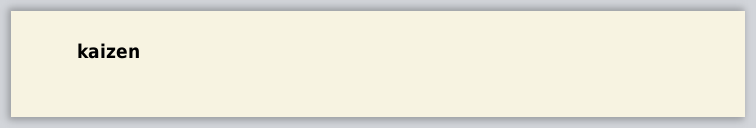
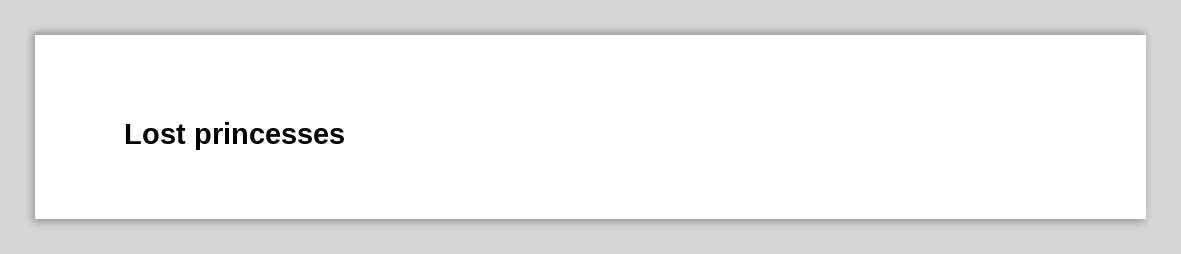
- kaizen
+ Lost princesses

